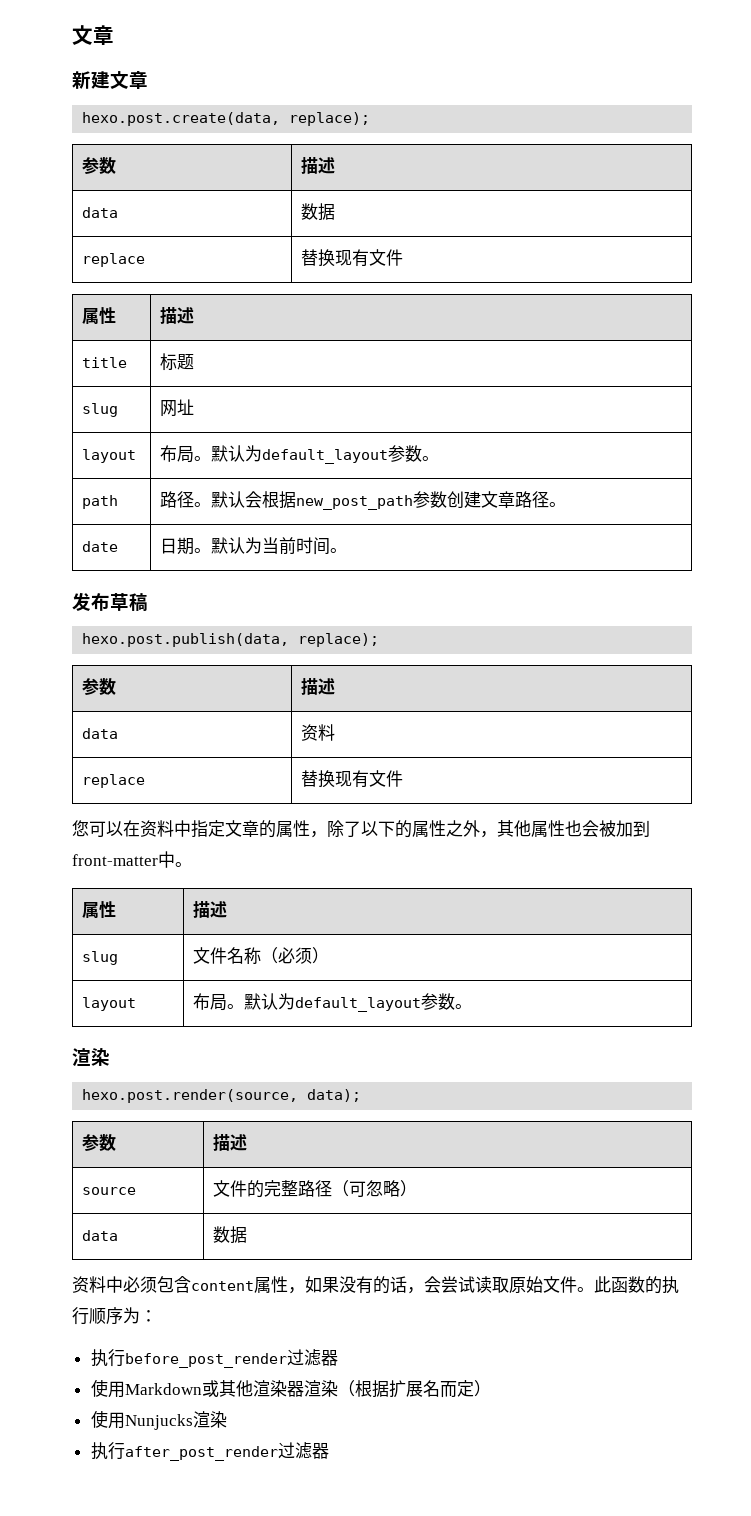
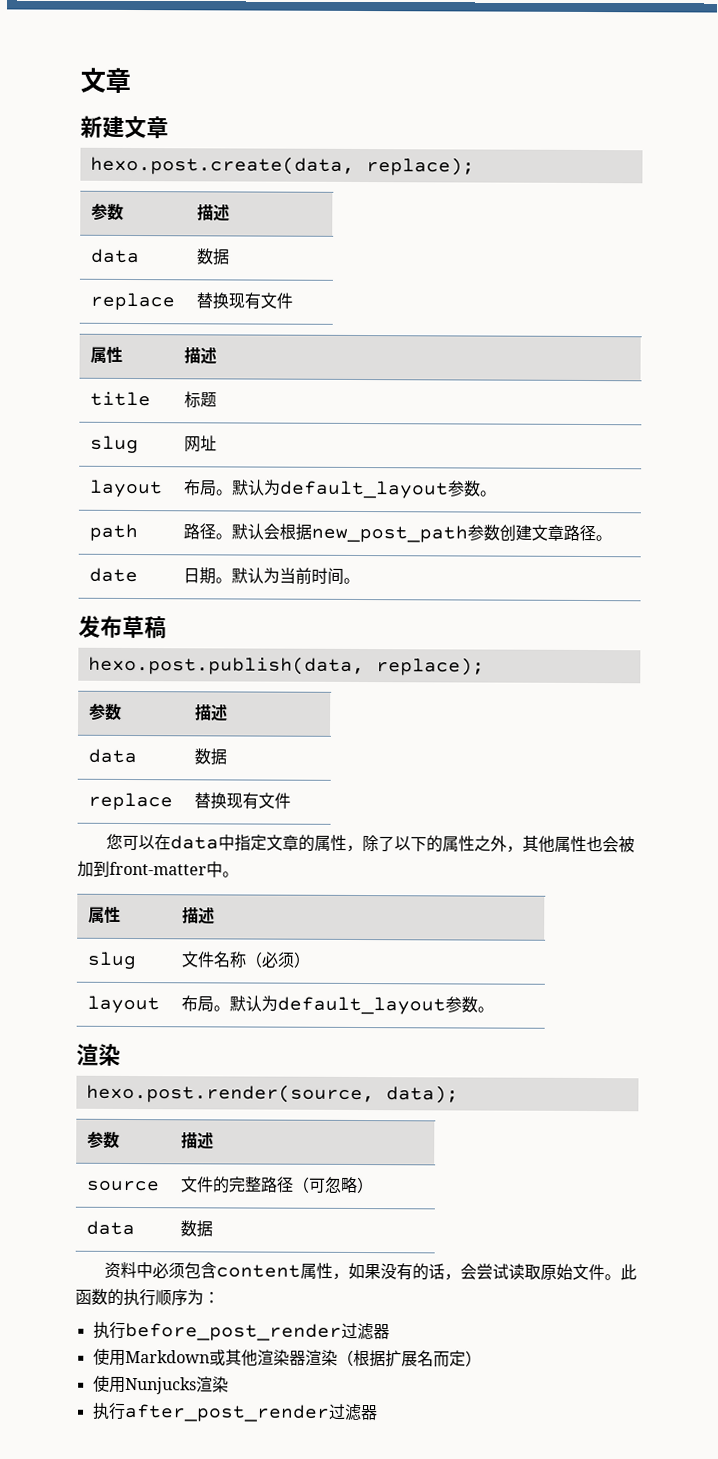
  hexo.post.publish(data, replace);
  参数 | 描述
- data | 资料
+ data | 数据
- 您可以在资料中指定文章的属性，除了以下的属性之外，其他属性也会被加到front-matter中。
+ 您可以在data中指定文章的属性，除了以下的属性之外，其他属性也会被加到front-matter中。

